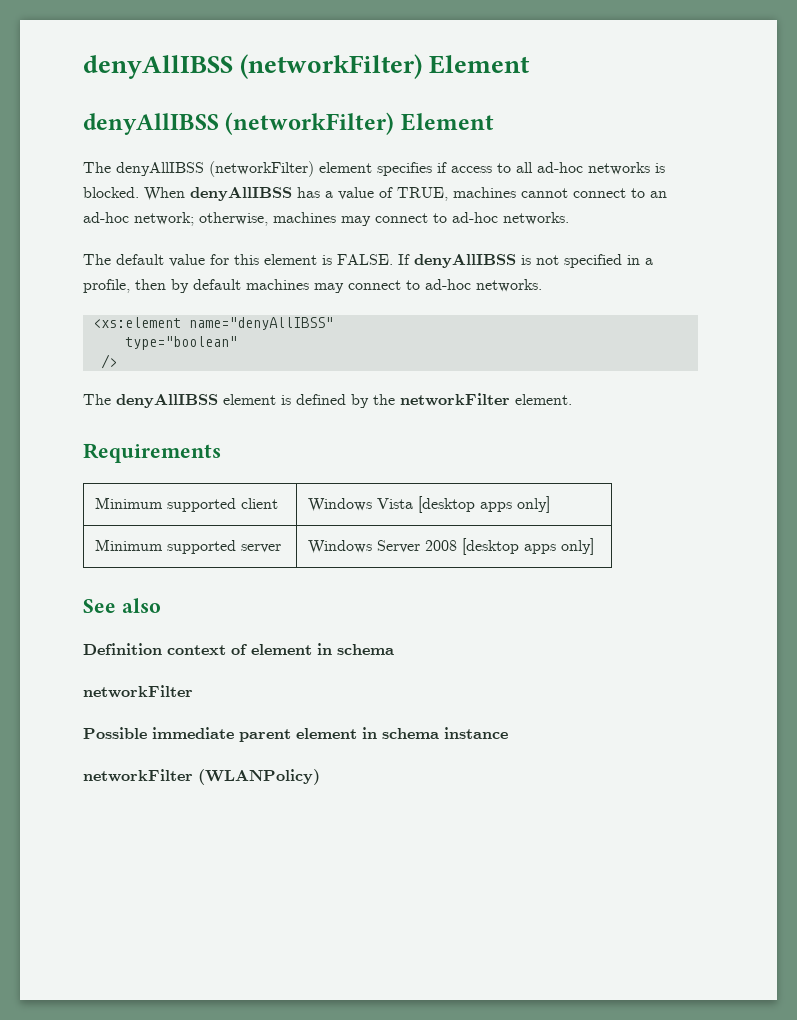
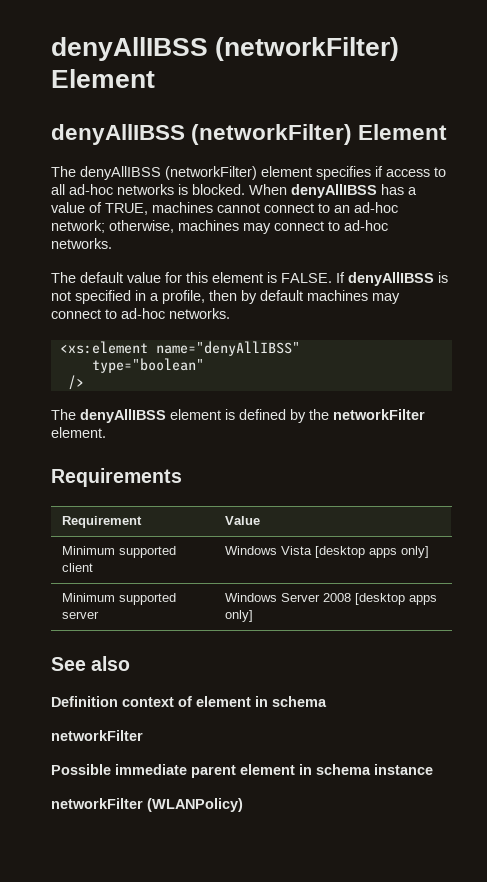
+ Requirement | Value

